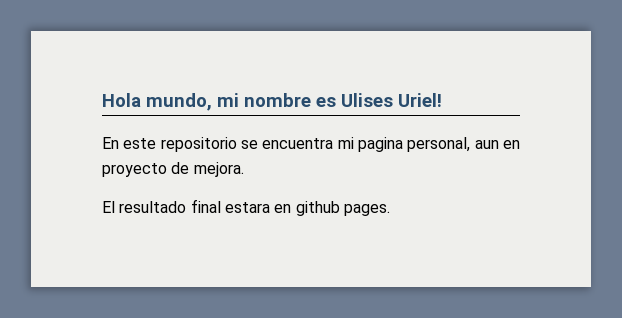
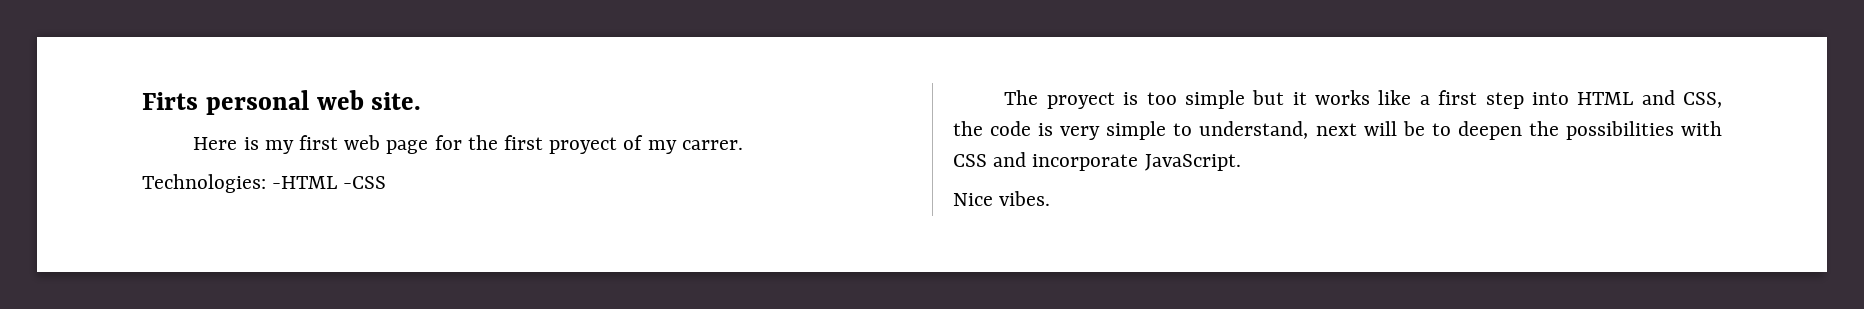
- Hola mundo, mi nombre es Ulises Uriel!
- En este repositorio se encuentra mi pagina personal, aun en proyecto de mejora.
- El resultado final estara en github pages.
+ Firts personal web site.
+ Here is my first web page for the first proyect of my carrer.
+ Technologies: -HTML -CSS
+ The proyect is too simple but it works like a first step into HTML and CSS, the code is very simple to understand, next will be to deepen the possibilities with CSS and incorporate JavaScript.
+ Nice vibes.

